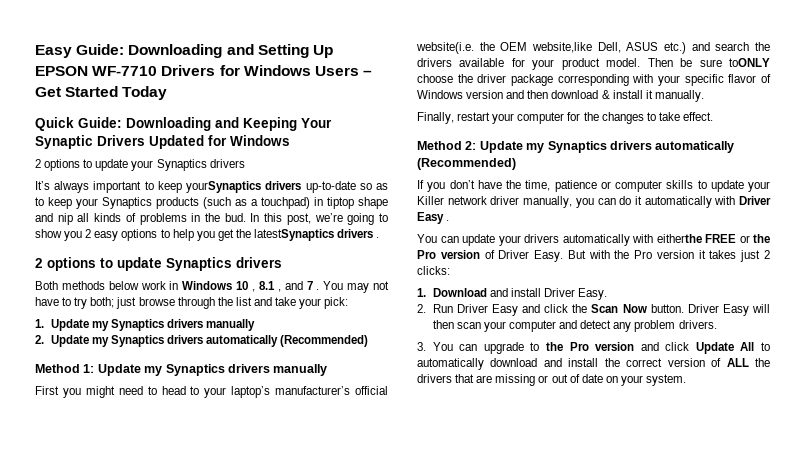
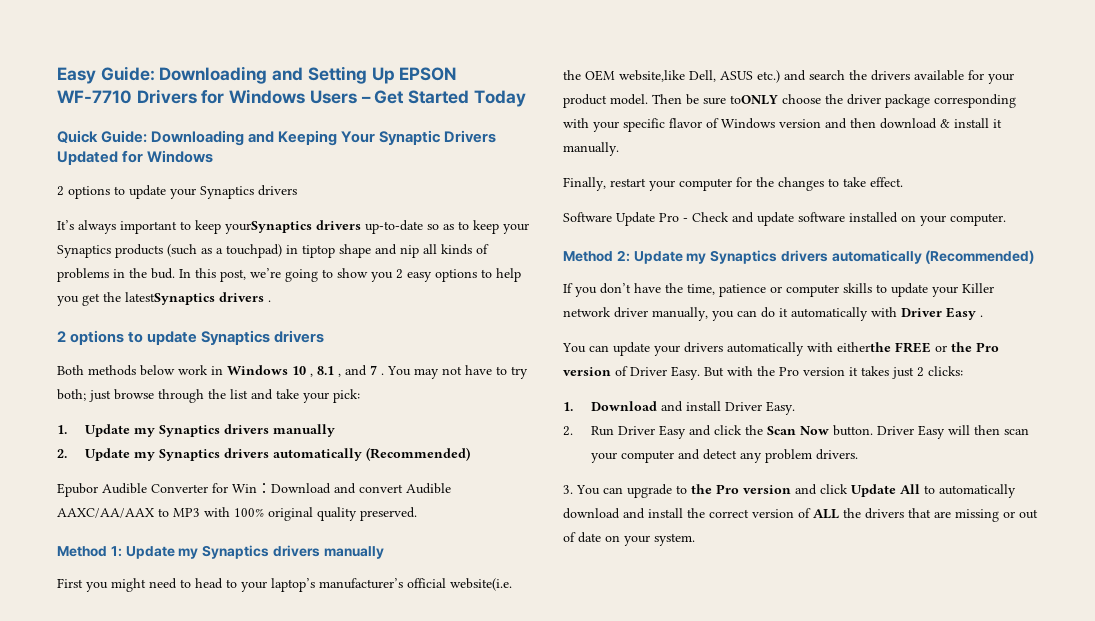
+ Epubor Audible Converter for Win：Download and convert Audible AAXC/AA/AAX to MP3 with 100% original quality preserved.
+ Software Update Pro - Check and update software installed on your computer.

